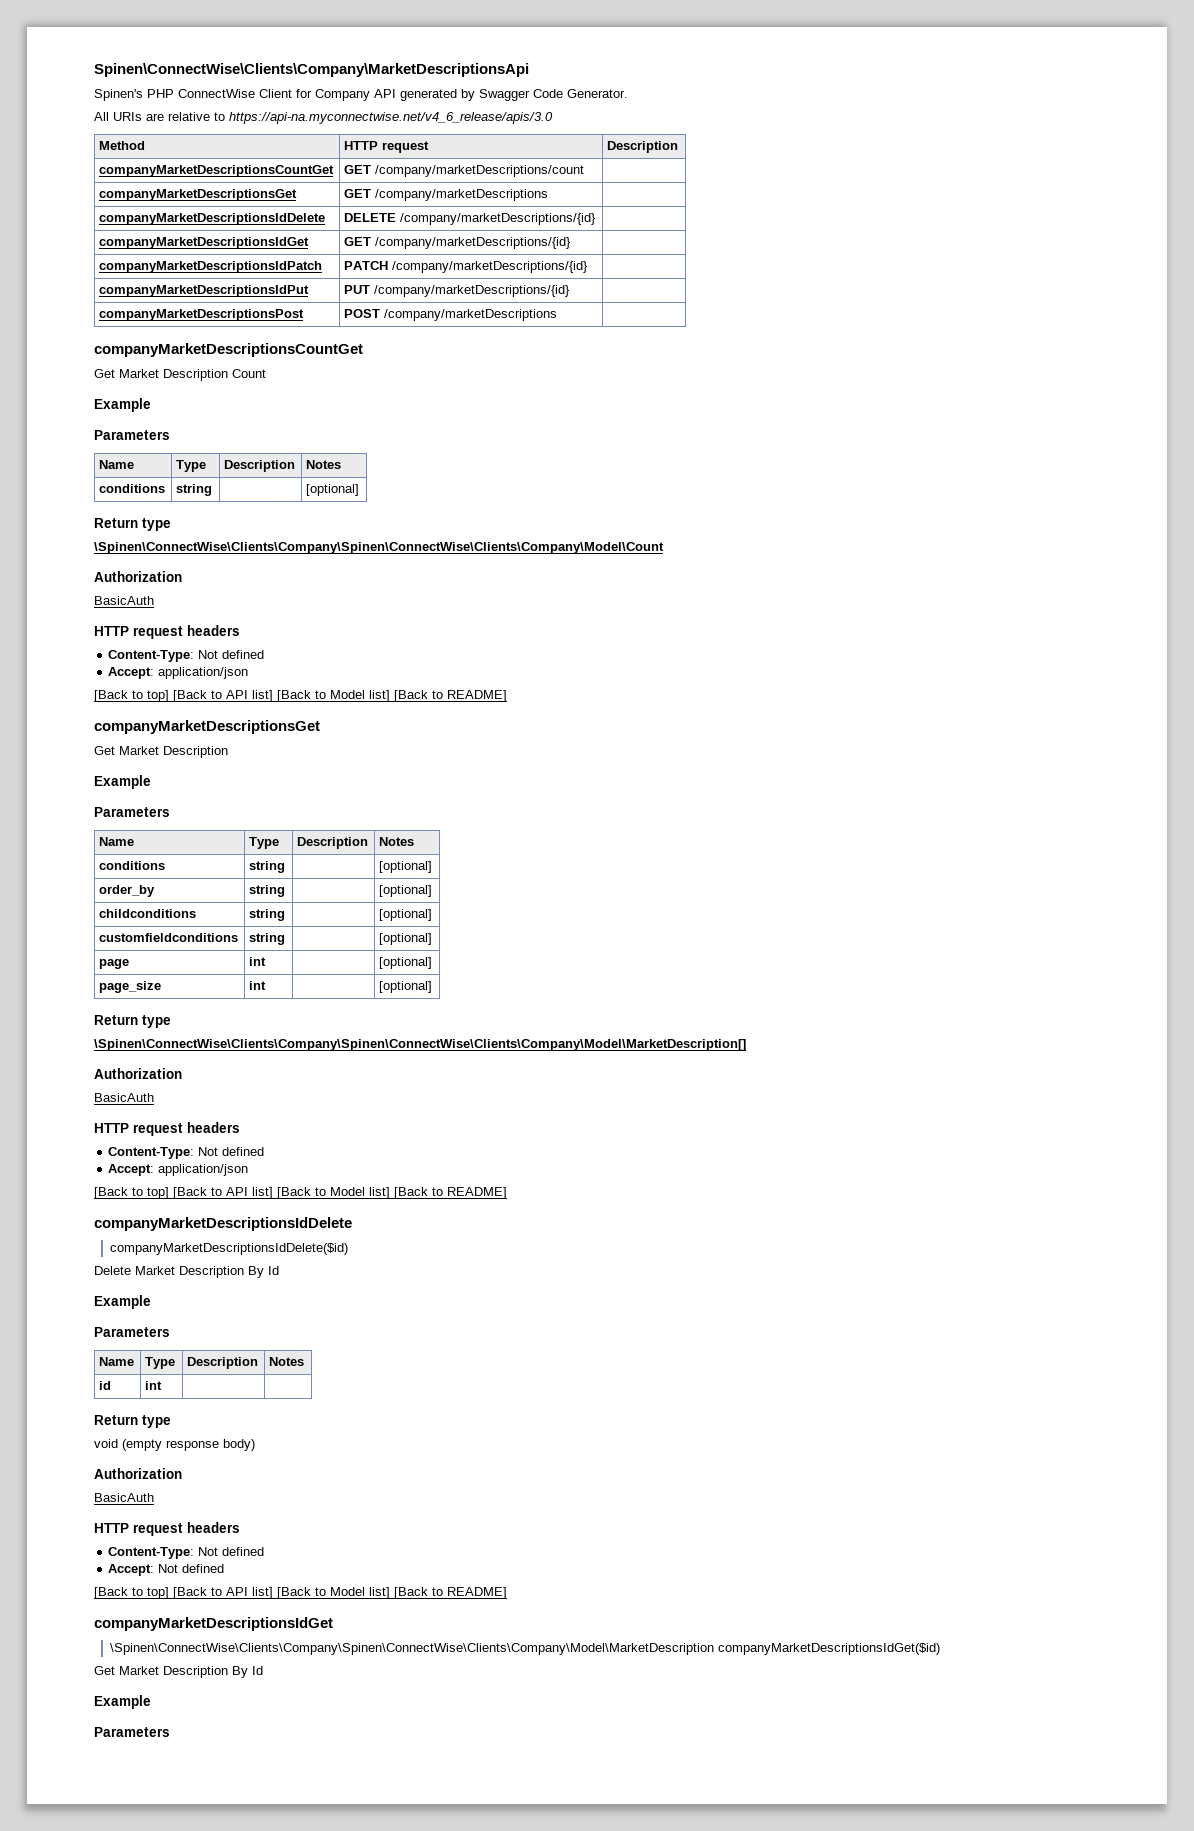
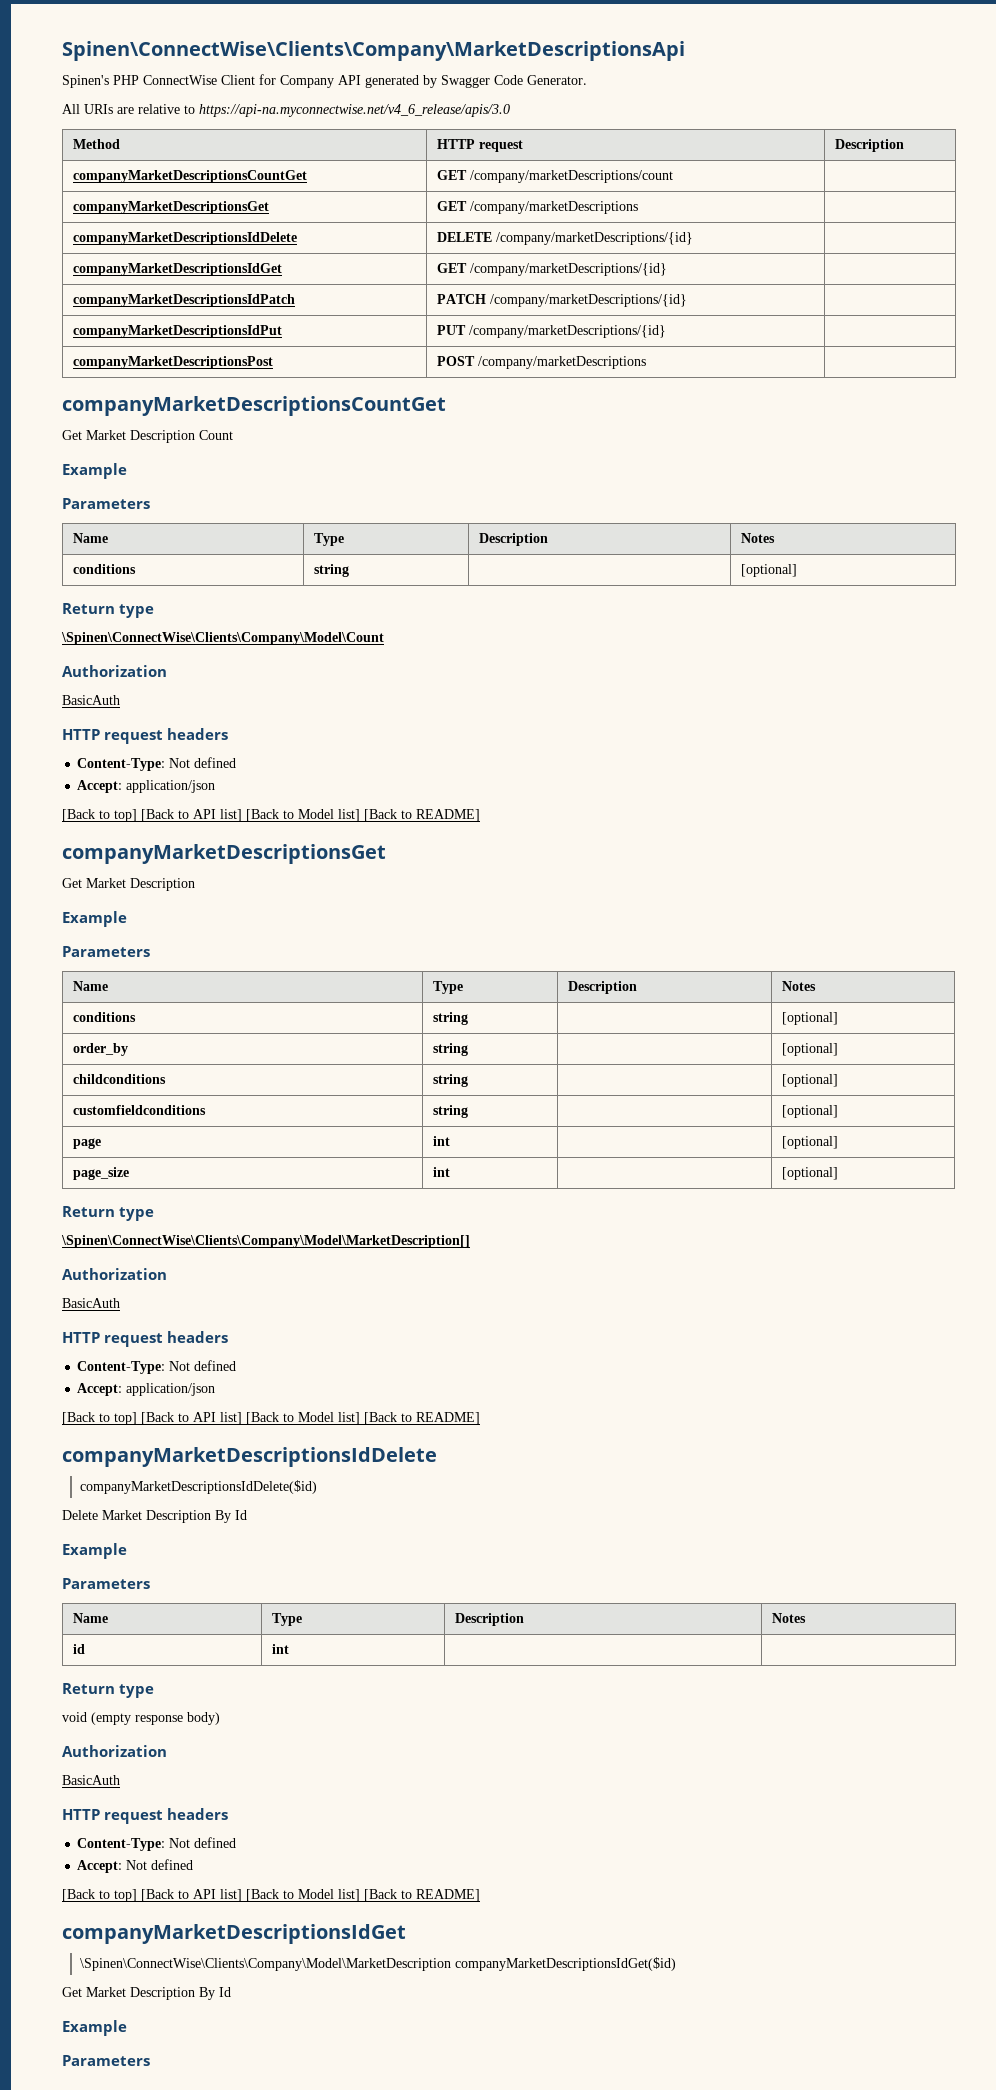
- \Spinen\ConnectWise\Clients\Company\Spinen\ConnectWise\Clients\Company\Model\Count
+ \Spinen\ConnectWise\Clients\Company\Model\Count
- \Spinen\ConnectWise\Clients\Company\Spinen\ConnectWise\Clients\Company\Model\MarketDescription[]
+ \Spinen\ConnectWise\Clients\Company\Model\MarketDescription[]
- \Spinen\ConnectWise\Clients\Company\Spinen\ConnectWise\Clients\Company\Model\MarketDescription companyMarketDescriptionsIdGet($id)
+ \Spinen\ConnectWise\Clients\Company\Model\MarketDescription companyMarketDescriptionsIdGet($id)

